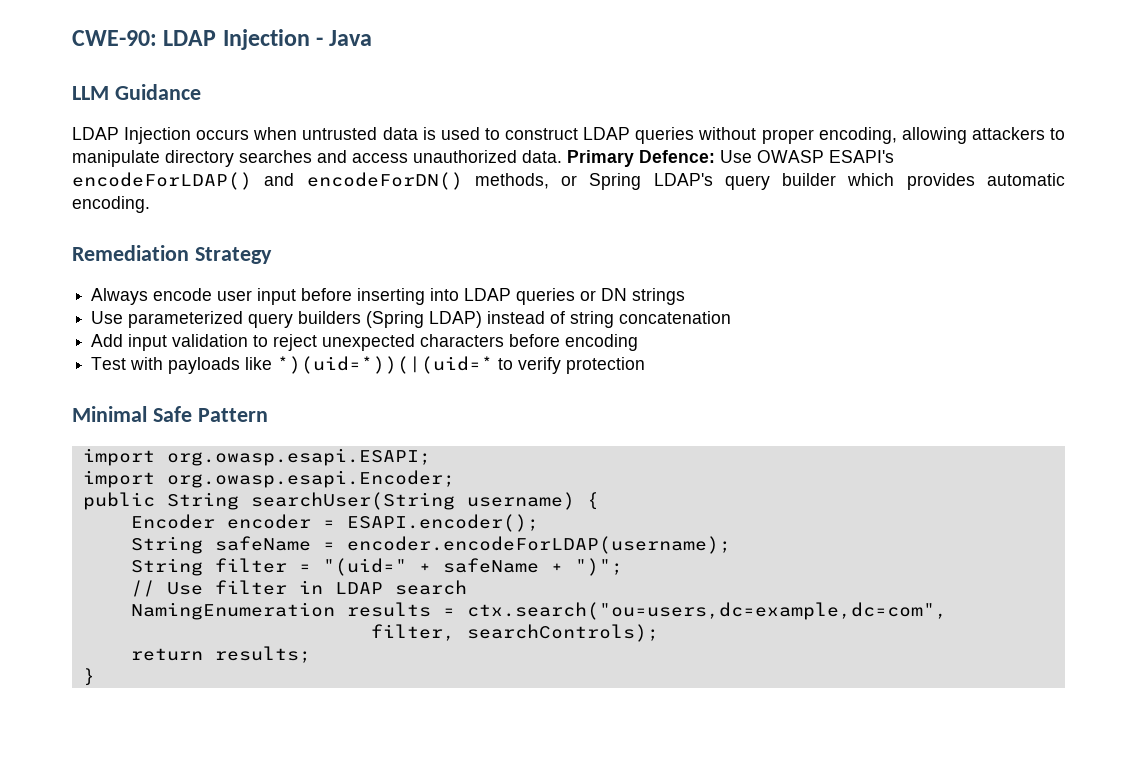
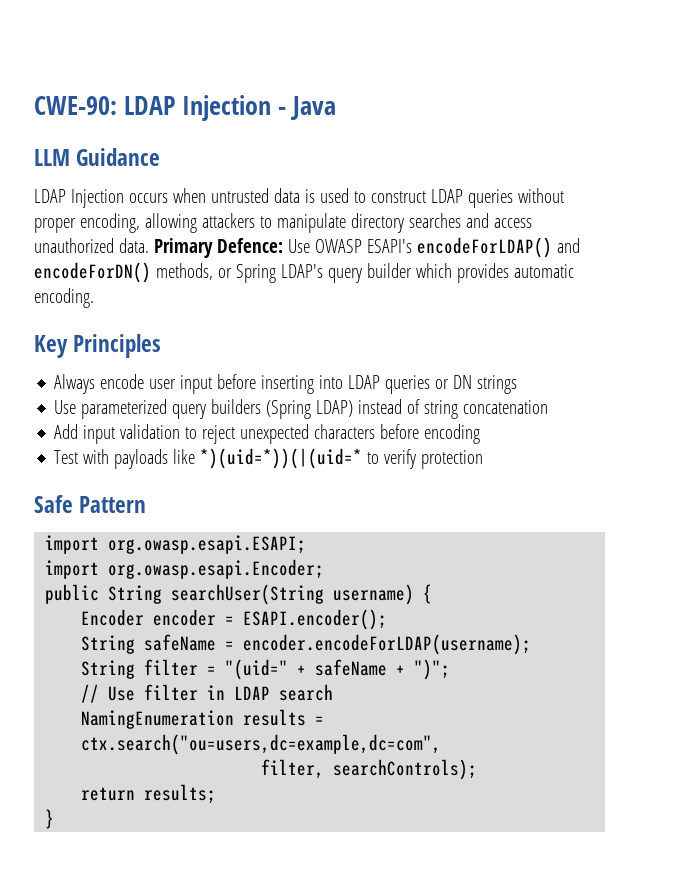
- Remediation Strategy
+ Key Principles
- Minimal Safe Pattern
+ Safe Pattern

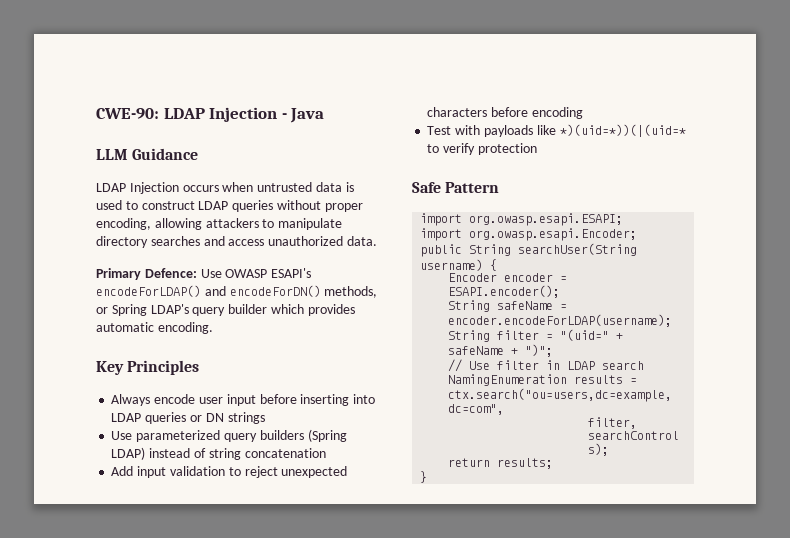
- LDAP Injection occurs when untrusted data is used to construct LDAP queries without proper encoding, allowing attackers to manipulate directory searches and access unauthorized data. Primary Defence: Use OWASP ESAPI's encodeForLDAP() and encodeForDN() methods, or Spring LDAP's query builder which provides automatic encoding.
+ LDAP Injection occurs when untrusted data is used to construct LDAP queries without proper encoding, allowing attackers to manipulate directory searches and access unauthorized data.
+ Primary Defence: Use OWASP ESAPI's encodeForLDAP() and encodeForDN() methods, or Spring LDAP's query builder which provides automatic encoding.

